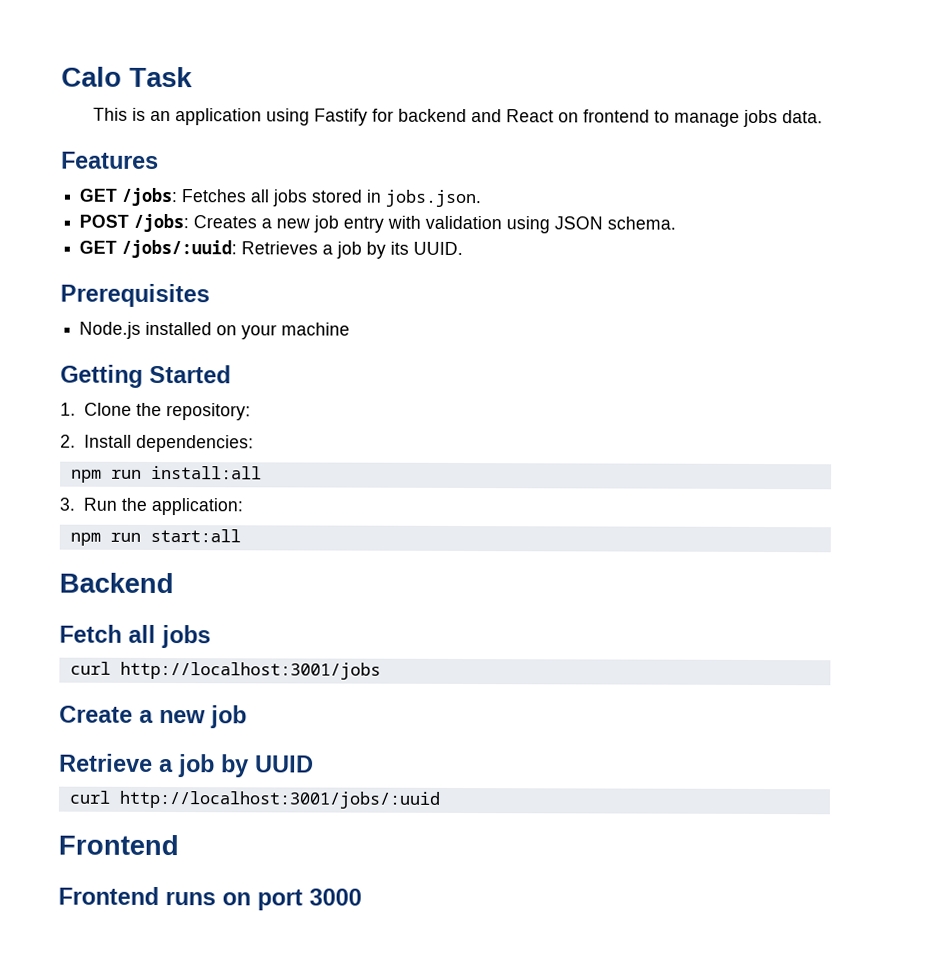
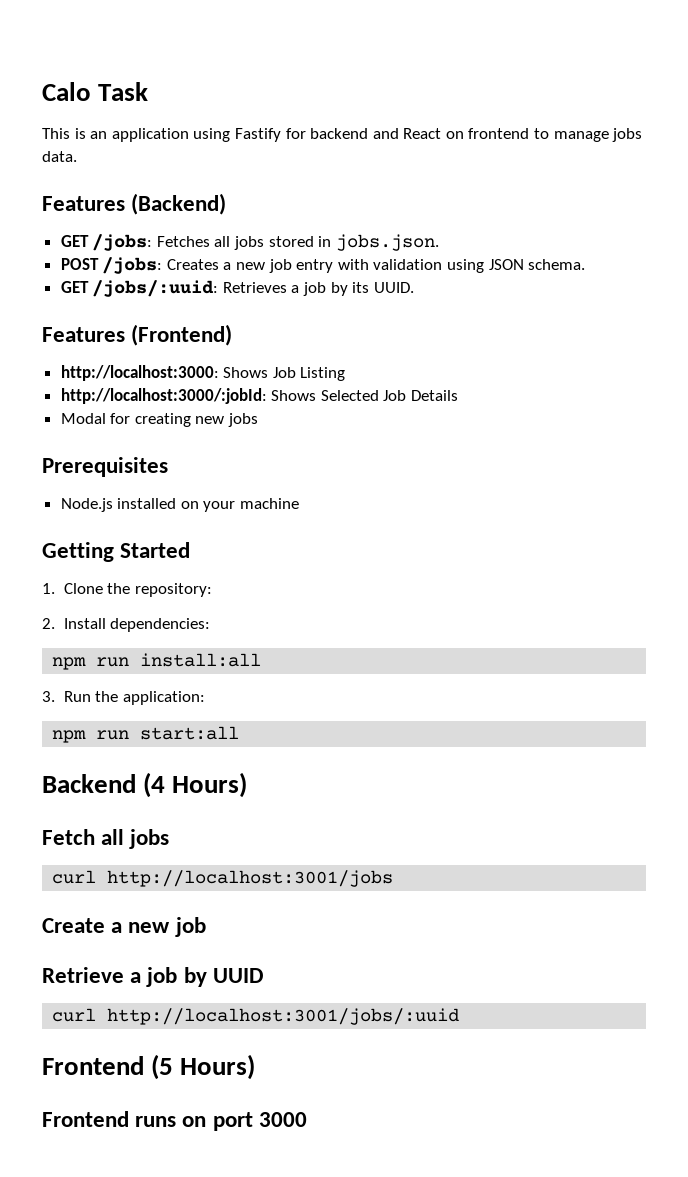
- Features
+ Features (Backend)
+ Features (Frontend)
+ http://localhost:3000: Shows Job Listing
+ http://localhost:3000/:jobId: Shows Selected Job Details
+ Modal for creating new jobs
- Backend
+ Backend (4 Hours)
  curl http://localhost:3001/jobs/:uuid
- Frontend
+ Frontend (5 Hours)

